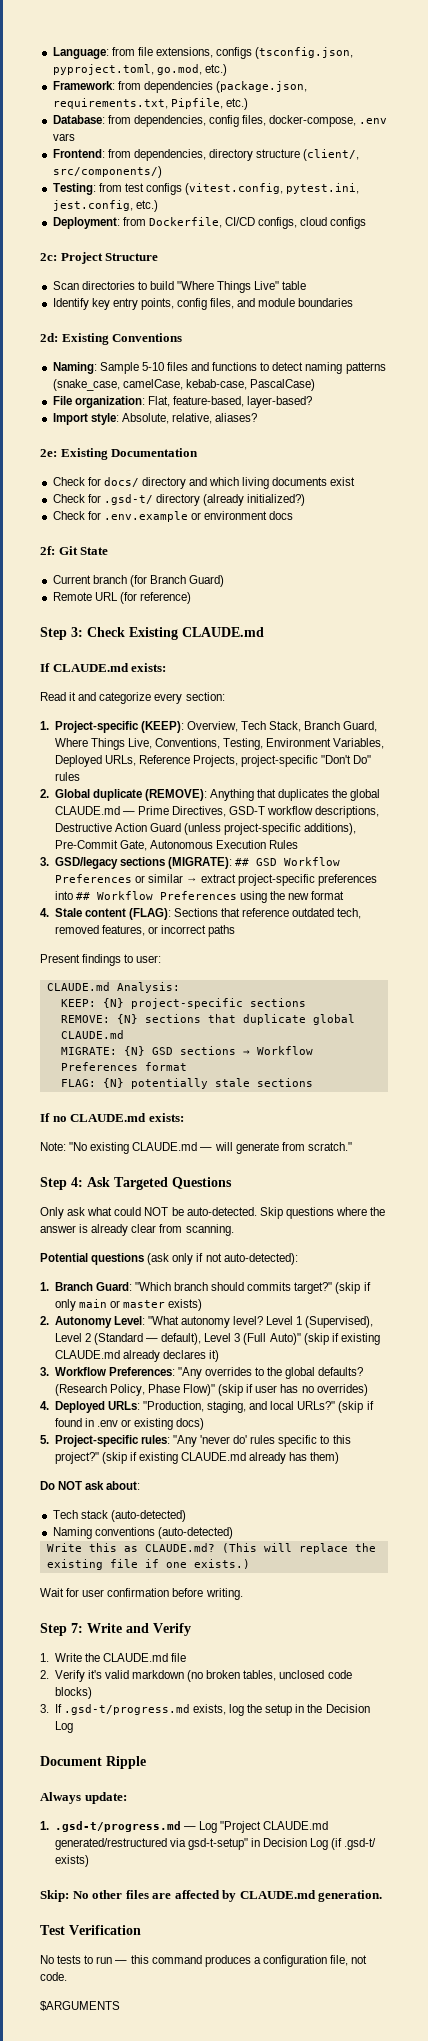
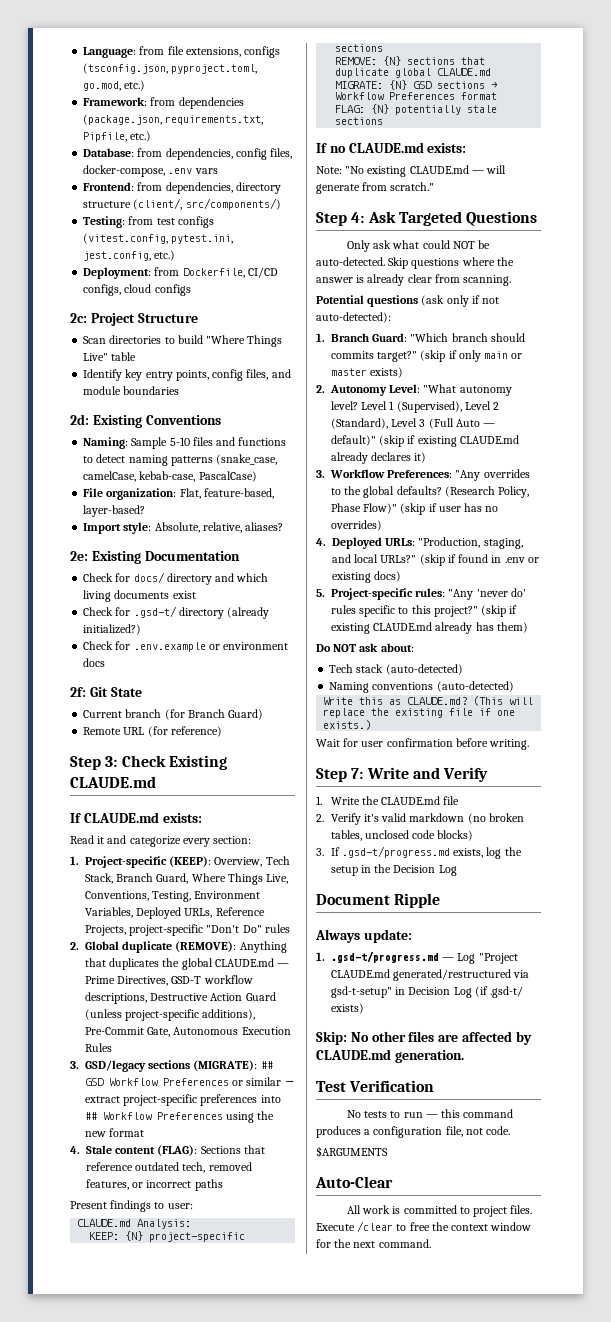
- Level 1 (Supervised), Level 2 (Standard — default), Level 3 (Full Auto)" (skip if existing CLAUDE.md already declares it)
+ Level 1 (Supervised), Level 2 (Standard), Level 3 (Full Auto — default)" (skip if existing CLAUDE.md already declares it)
+ Auto-Clear
+ All work is committed to project files. Execute /clear to free the context window for the next command.

